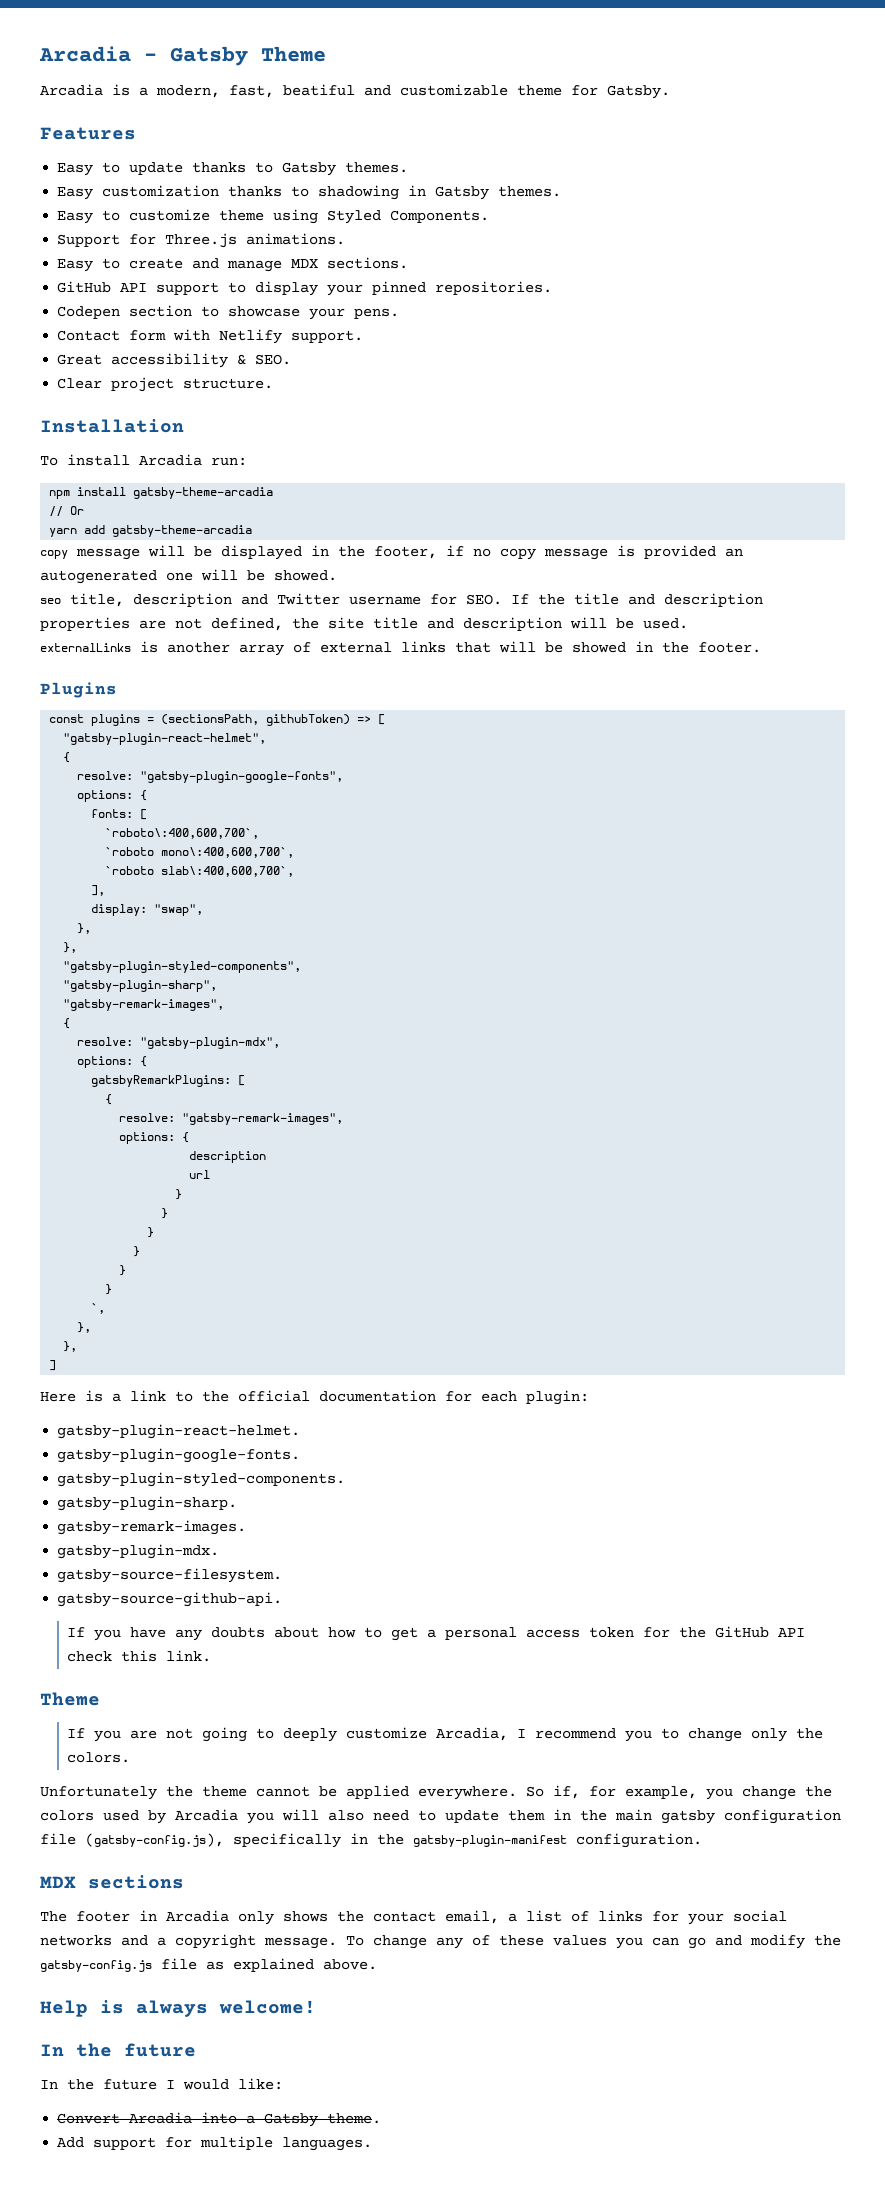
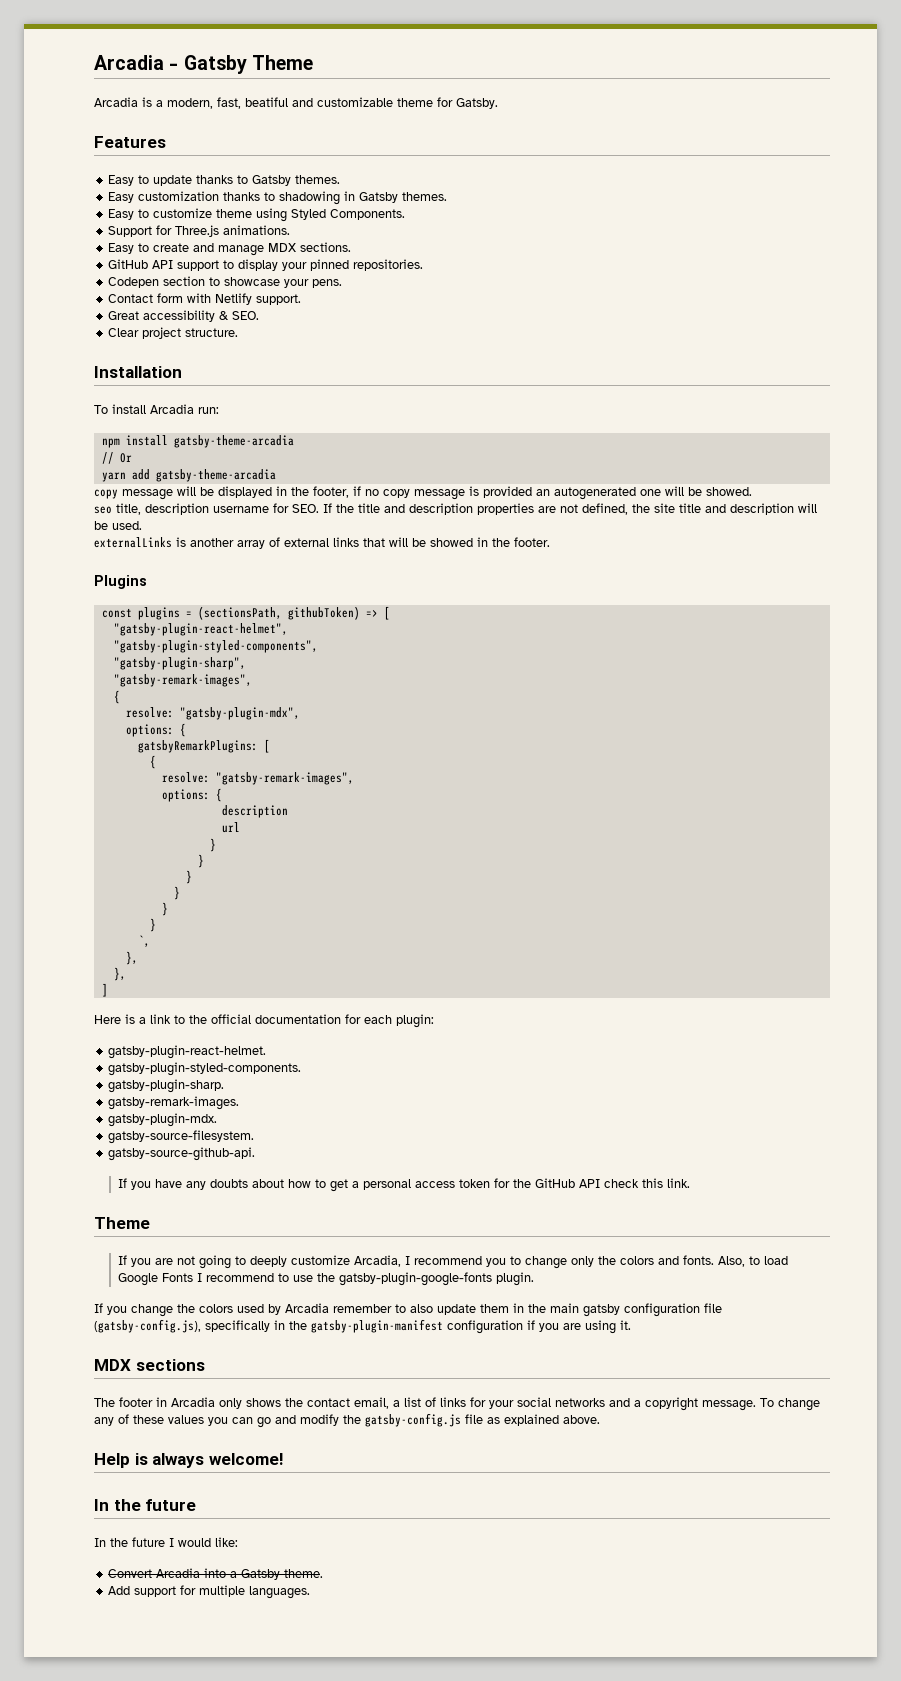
- seo title, description and Twitter username for SEO. If the title and description properties are not defined, the site title and description will be used.
+ seo title, description username for SEO. If the title and description properties are not defined, the site title and description will be used.
  "gatsby-plugin-react-helmet",
- {
- resolve: "gatsby-plugin-google-fonts",
- options: {
- fonts: [
- `roboto\:400,600,700`,
- `roboto mono\:400,600,700`,
- `roboto slab\:400,600,700`,
- ],
- display: "swap",
- },
- },
- gatsby-plugin-google-fonts.
- If you are not going to deeply customize Arcadia, I recommend you to change only the colors.
- Unfortunately the theme cannot be applied everywhere. So if, for example, you change the colors used by Arcadia you will also need to update them in the main gatsby configuration file (gatsby-config.js), specifically in the gatsby-plugin-manifest configuration.
+ If you are not going to deeply customize Arcadia, I recommend you to change only the colors and fonts. Also, to load Google Fonts I recommend to use the gatsby-plugin-google-fonts plugin.
+ If you change the colors used by Arcadia remember to also update them in the main gatsby configuration file (gatsby-config.js), specifically in the gatsby-plugin-manifest configuration if you are using it.

